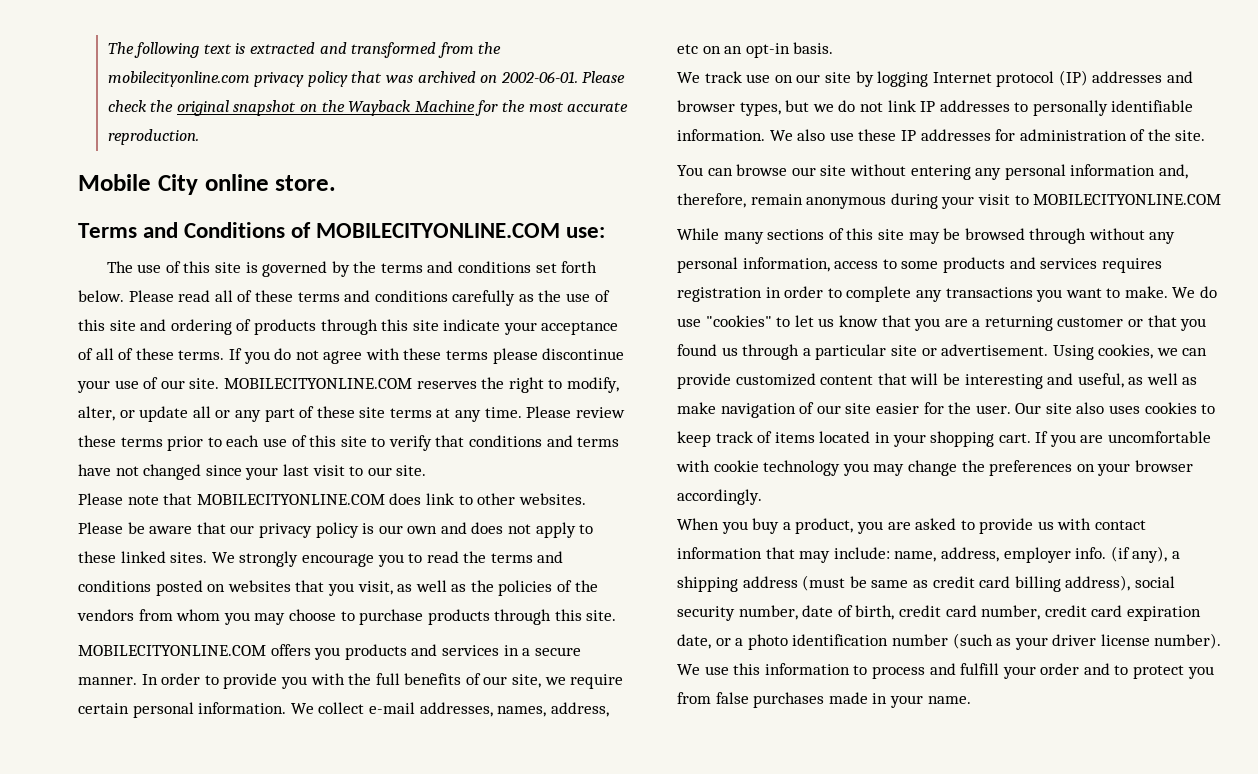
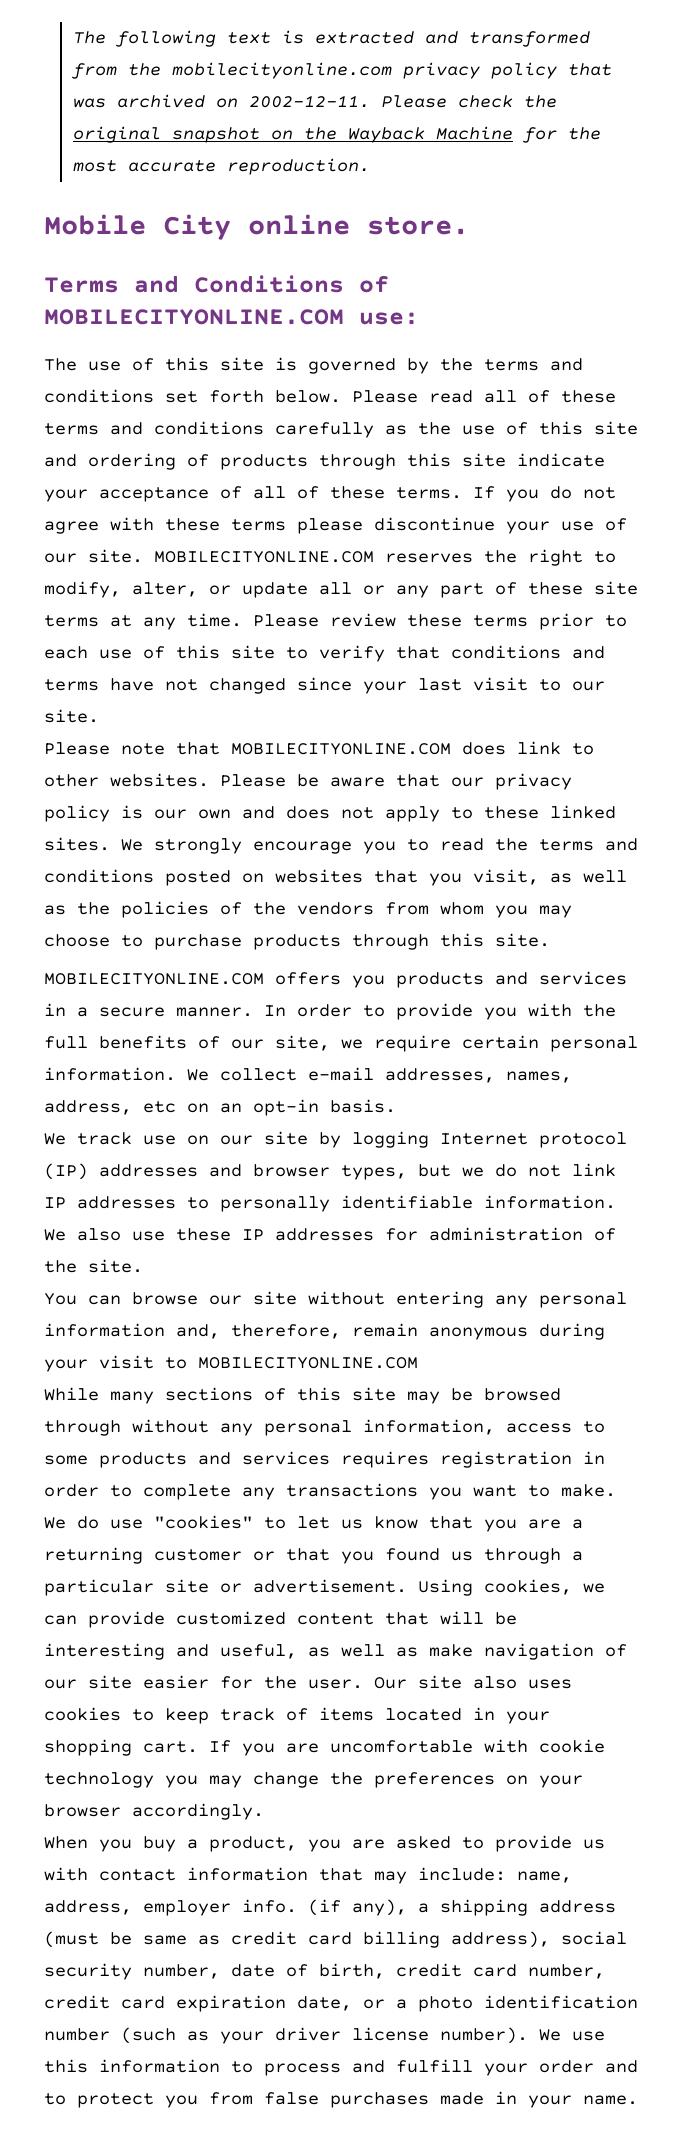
- The following text is extracted and transformed from the mobilecityonline.com privacy policy that was archived on 2002-06-01.
+ The following text is extracted and transformed from the mobilecityonline.com privacy policy that was archived on 2002-12-11.

